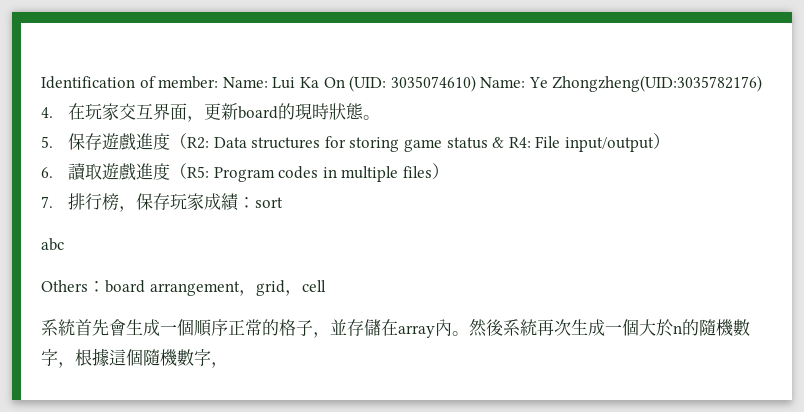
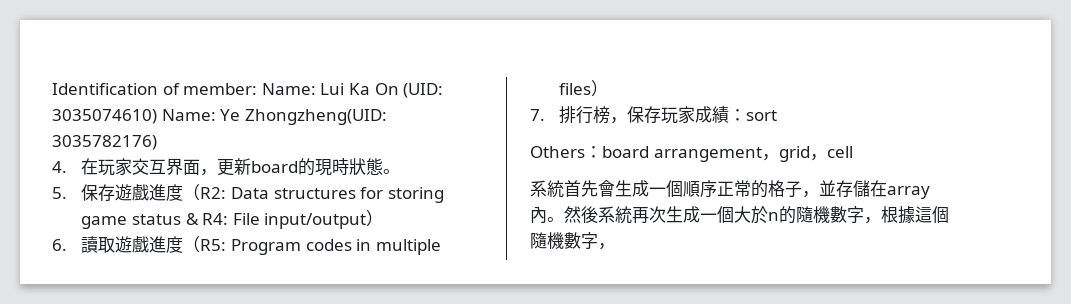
- Identification of member: Name: Lui Ka On (UID: 3035074610) Name: Ye Zhongzheng(UID:3035782176)
+ Identification of member: Name: Lui Ka On (UID: 3035074610) Name: Ye Zhongzheng(UID: 3035782176)
- abc

